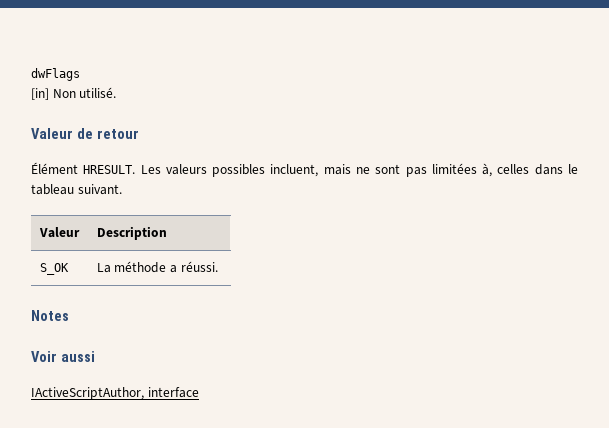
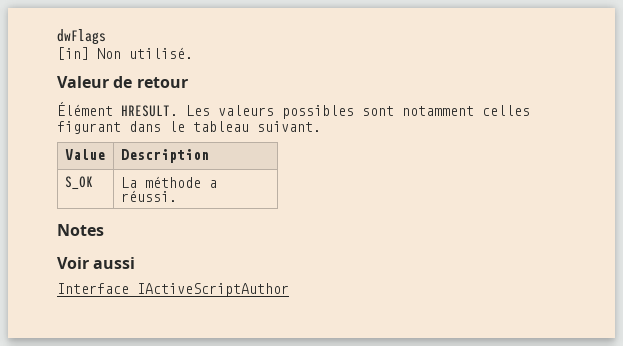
- Les valeurs possibles incluent, mais ne sont pas limitées à, celles dans le tableau suivant.
+ Les valeurs possibles sont notamment celles figurant dans le tableau suivant.
- Valeur | Description
+ Value | Description
- IActiveScriptAuthor, interface
+ Interface IActiveScriptAuthor

